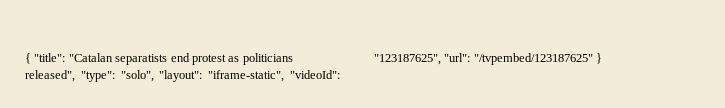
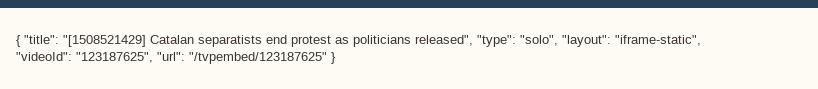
- { "title": "Catalan separatists end protest as politicians released", "type": "solo", "layout": "iframe-static", "videoId": "123187625", "url": "/tvpembed/123187625" }
+ { "title": "[1508521429] Catalan separatists end protest as politicians released", "type": "solo", "layout": "iframe-static", "videoId": "123187625", "url": "/tvpembed/123187625" }

